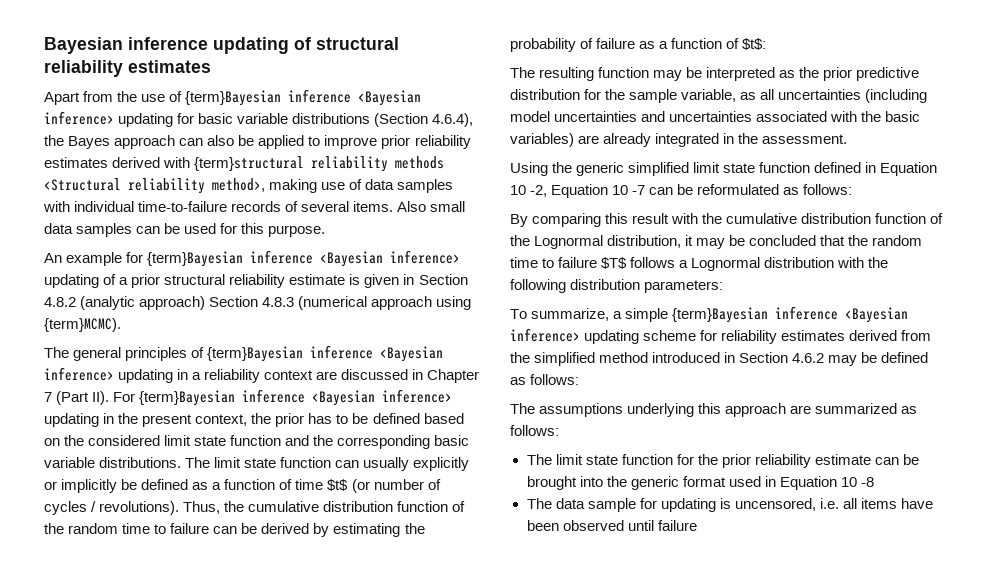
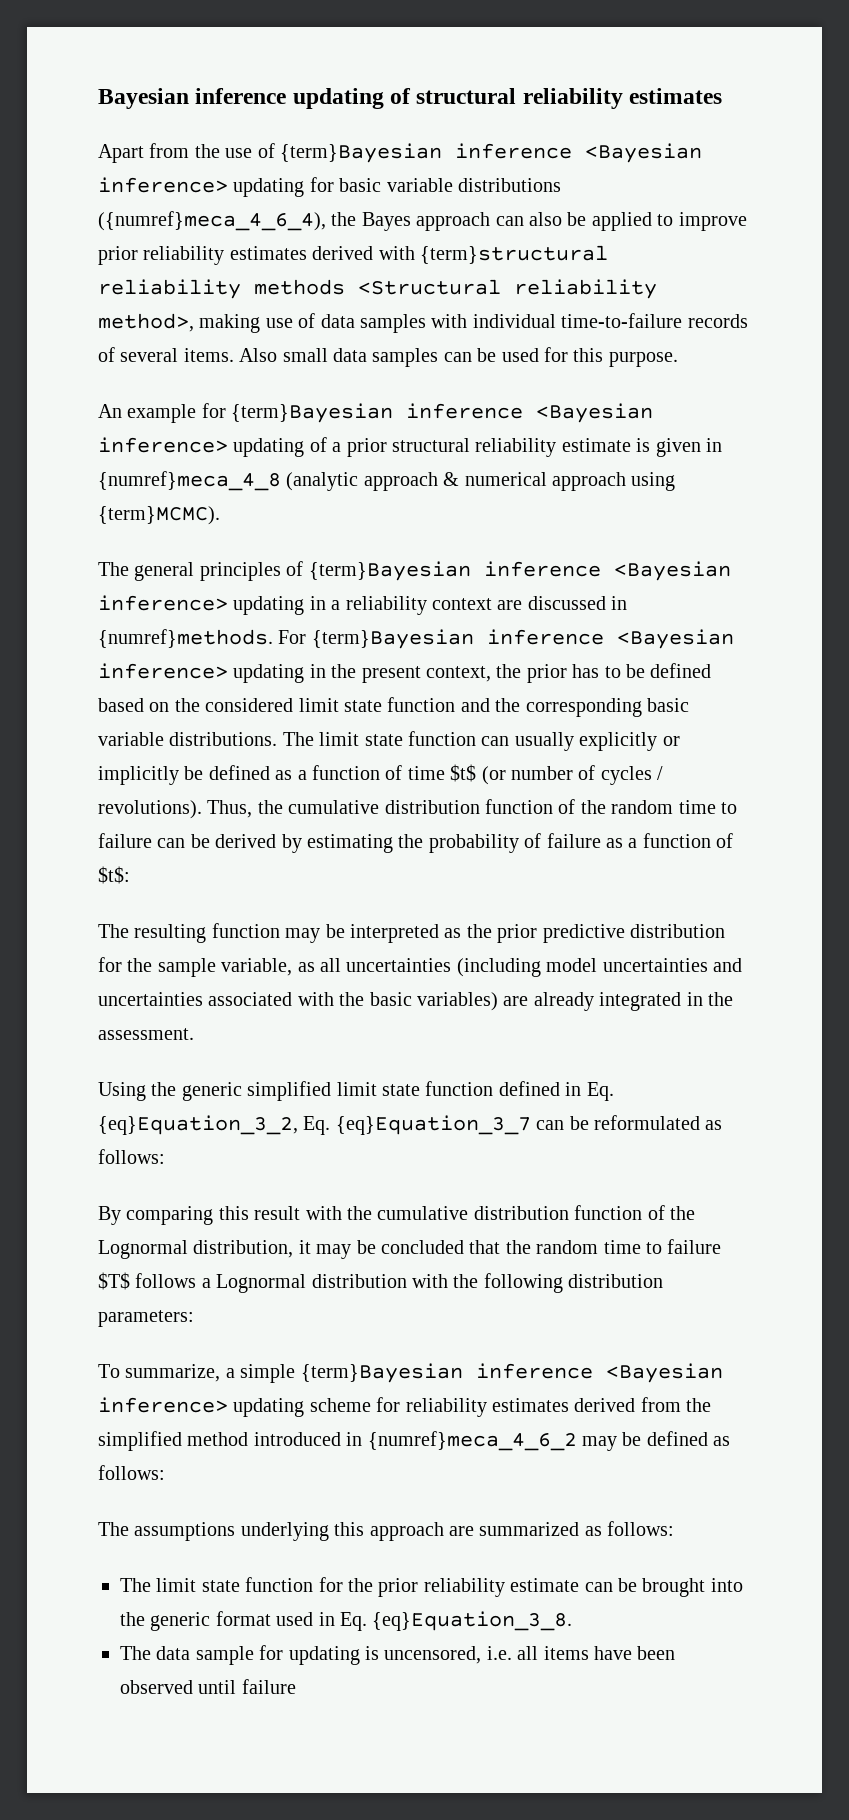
- Apart from the use of {term}Bayesian inference <Bayesian inference> updating for basic variable distributions (Section 4.6.4), the Bayes approach can also be applied to improve prior reliability estimates derived with {term}structural reliability methods <Structural reliability method>, making use of data samples with individual time-to-failure records of several items.
+ Apart from the use of {term}Bayesian inference <Bayesian inference> updating for basic variable distributions ({numref}meca_4_6_4), the Bayes approach can also be applied to improve prior reliability estimates derived with {term}structural reliability methods <Structural reliability method>, making use of data samples with individual time-to-failure records of several items.
- An example for {term}Bayesian inference <Bayesian inference> updating of a prior structural reliability estimate is given in Section 4.8.2 (analytic approach) Section 4.8.3 (numerical approach using {term}MCMC).
+ An example for {term}Bayesian inference <Bayesian inference> updating of a prior structural reliability estimate is given in {numref}meca_4_8 (analytic approach & numerical approach using {term}MCMC).
- The general principles of {term}Bayesian inference <Bayesian inference> updating in a reliability context are discussed in Chapter 7 (Part II). For {term}Bayesian inference <Bayesian inference> updating in the present context, the prior has to be defined based on the considered limit state function and the corresponding basic variable distributions.
+ The general principles of {term}Bayesian inference <Bayesian inference> updating in a reliability context are discussed in {numref}methods. For {term}Bayesian inference <Bayesian inference> updating in the present context, the prior has to be defined based on the considered limit state function and the corresponding basic variable distributions.
- Using the generic simplified limit state function defined in Equation 10 -2, Equation 10 -7 can be reformulated as follows:
+ Using the generic simplified limit state function defined in Eq. {eq}Equation_3_2, Eq. {eq}Equation_3_7 can be reformulated as follows:
- To summarize, a simple {term}Bayesian inference <Bayesian inference> updating scheme for reliability estimates derived from the simplified method introduced in Section 4.6.2 may be defined as follows:
+ To summarize, a simple {term}Bayesian inference <Bayesian inference> updating scheme for reliability estimates derived from the simplified method introduced in {numref}meca_4_6_2 may be defined as follows:
- The limit state function for the prior reliability estimate can be brought into the generic format used in Equation 10 -8
+ The limit state function for the prior reliability estimate can be brought into the generic format used in Eq. {eq}Equation_3_8.

